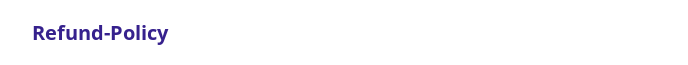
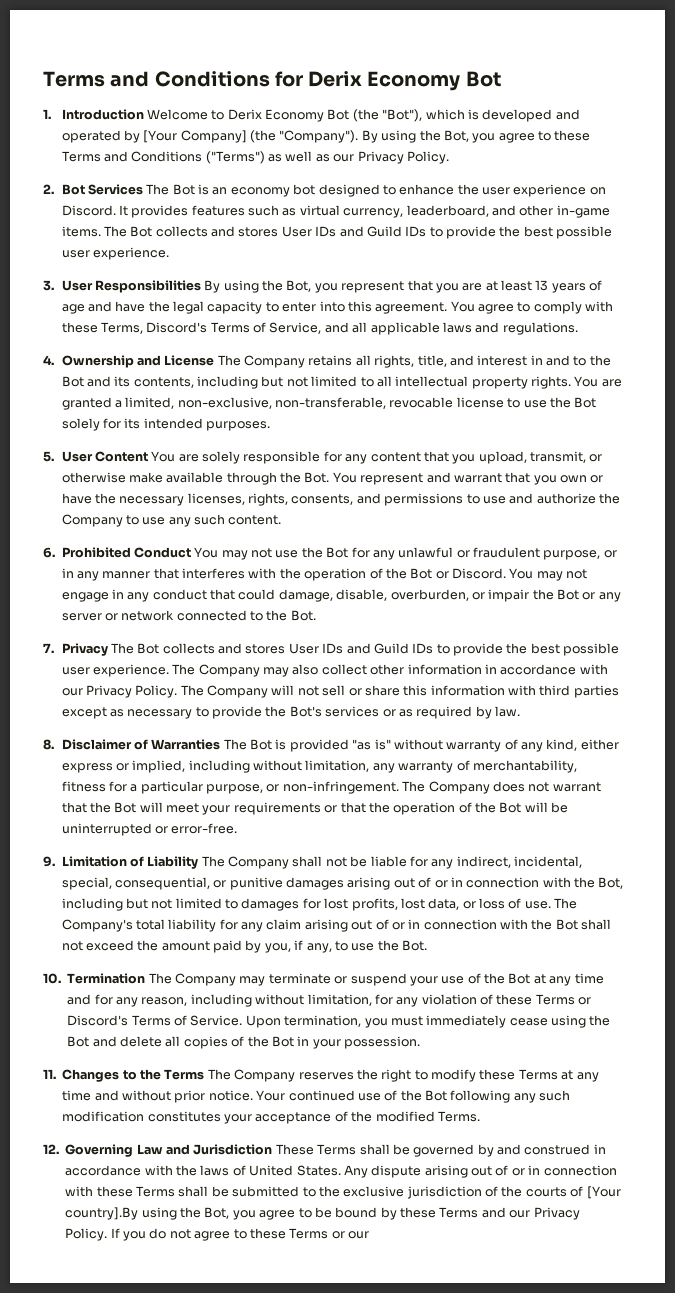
- Refund-Policy
+ Terms and Conditions for Derix Economy Bot
+ 1. Introduction Welcome to Derix Economy Bot (the "Bot"), which is developed and operated by [Your Company] (the "Company"). By using the Bot, you agree to these Terms and Conditions ("Terms") as well as our Privacy Policy.
+ 2. Bot Services The Bot is an economy bot designed to enhance the user experience on Discord. It provides features such as virtual currency, leaderboard, and other in-game items. The Bot collects and stores User IDs and Guild IDs to provide the best possible user experience.
+ 3. User Responsibilities By using the Bot, you represent that you are at least 13 years of age and have the legal capacity to enter into this agreement. You agree to comply with these Terms, Discord's Terms of Service, and all applicable laws and regulations.
+ 4. Ownership and License The Company retains all rights, title, and interest in and to the Bot and its contents, including but not limited to all intellectual property rights. You are granted a limited, non-exclusive, non-transferable, revocable license to use the Bot solely for its intended purposes.
+ 5. User Content You are solely responsible for any content that you upload, transmit, or otherwise make available through the Bot. You represent and warrant that you own or have the necessary licenses, rights, consents, and permissions to use and authorize the Company to use any such content.
+ 6. Prohibited Conduct You may not use the Bot for any unlawful or fraudulent purpose, or in any manner that interferes with the operation of the Bot or Discord. You may not engage in any conduct that could damage, disable, overburden, or impair the Bot or any server or network connected to the Bot.
+ 7. Privacy The Bot collects and stores User IDs and Guild IDs to provide the best possible user experience. The Company may also collect other information in accordance with our Privacy Policy. The Company will not sell or share this information with third parties except as necessary to provide the Bot's services or as required by law.
+ 8. Disclaimer of Warranties The Bot is provided "as is" without warranty of any kind, either express or implied, including without limitation, any warranty of merchantability, fitness for a particular purpose, or non-infringement. The Company does not warrant that the Bot will meet your requirements or that the operation of the Bot will be uninterrupted or error-free.
+ 9. Limitation of Liability The Company shall not be liable for any indirect, incidental, special, consequential, or punitive damages arising out of or in connection with the Bot, including but not limited to damages for lost profits, lost data, or loss of use. The Company's total liability for any claim arising out of or in connection with the Bot shall not exceed the amount paid by you, if any, to use the Bot.
+ 10. Termination The Company may terminate or suspend your use of the Bot at any time and for any reason, including without limitation, for any violation of these Terms or Discord's Terms of Service. Upon termination, you must immediately cease using the Bot and delete all copies of the Bot in your possession.
+ 11. Changes to the Terms The Company reserves the right to modify these Terms at any time and without prior notice. Your continued use of the Bot following any such modification constitutes your acceptance of the modified Terms.
+ 12. Governing Law and Jurisdiction These Terms shall be governed by and construed in accordance with the laws of United States. Any dispute arising out of or in connection with these Terms shall be submitted to the exclusive jurisdiction of the courts of [Your country].By using the Bot, you agree to be bound by these Terms and our Privacy Policy. If you do not agree to these Terms or our

